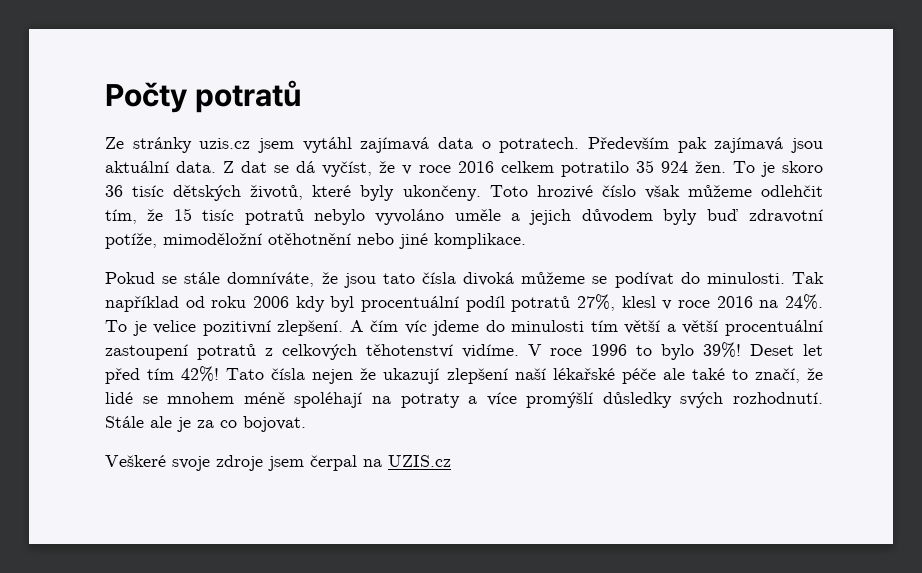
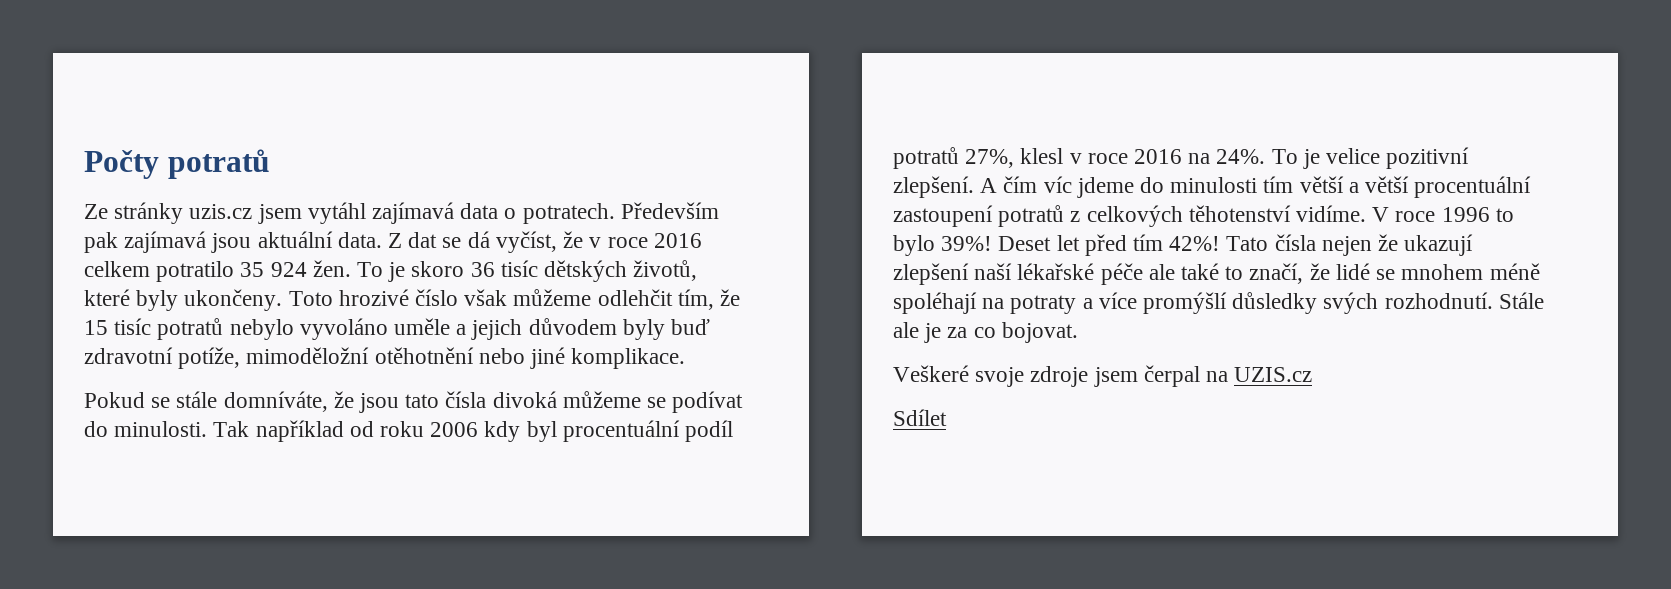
+ Sdílet

